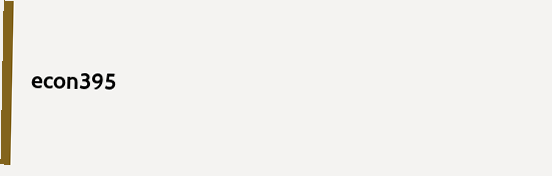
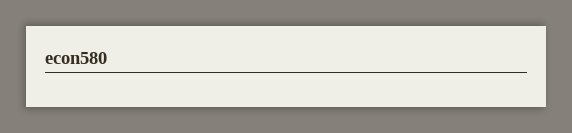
- econ395
+ econ580

